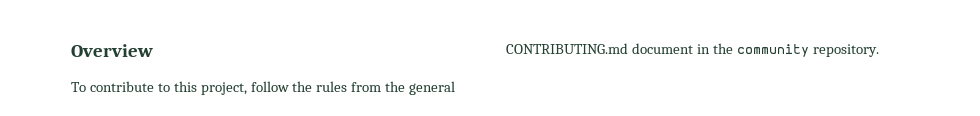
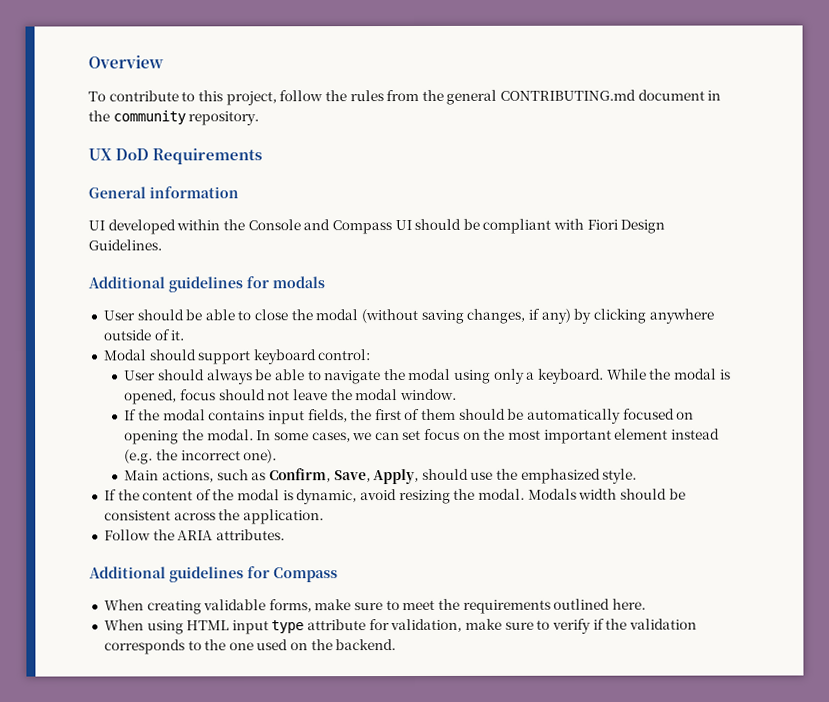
+ UX DoD Requirements
+ General information
+ UI developed within the Console and Compass UI should be compliant with Fiori Design Guidelines.
+ Additional guidelines for modals
+ User should be able to close the modal (without saving changes, if any) by clicking anywhere outside of it.
+ Modal should support keyboard control:
+ User should always be able to navigate the modal using only a keyboard. While the modal is opened, focus should not leave the modal window.
+ If the modal contains input fields, the first of them should be automatically focused on opening the modal. In some cases, we can set focus on the most important element instead (e.g. the incorrect one).
+ Main actions, such as Confirm, Save, Apply, should use the emphasized style.
+ If the content of the modal is dynamic, avoid resizing the modal. Modals width should be consistent across the application.
+ Follow the ARIA attributes.
+ Additional guidelines for Compass
+ When creating validable forms, make sure to meet the requirements outlined here.
+ When using HTML input type attribute for validation, make sure to verify if the validation corresponds to the one used on the backend.

